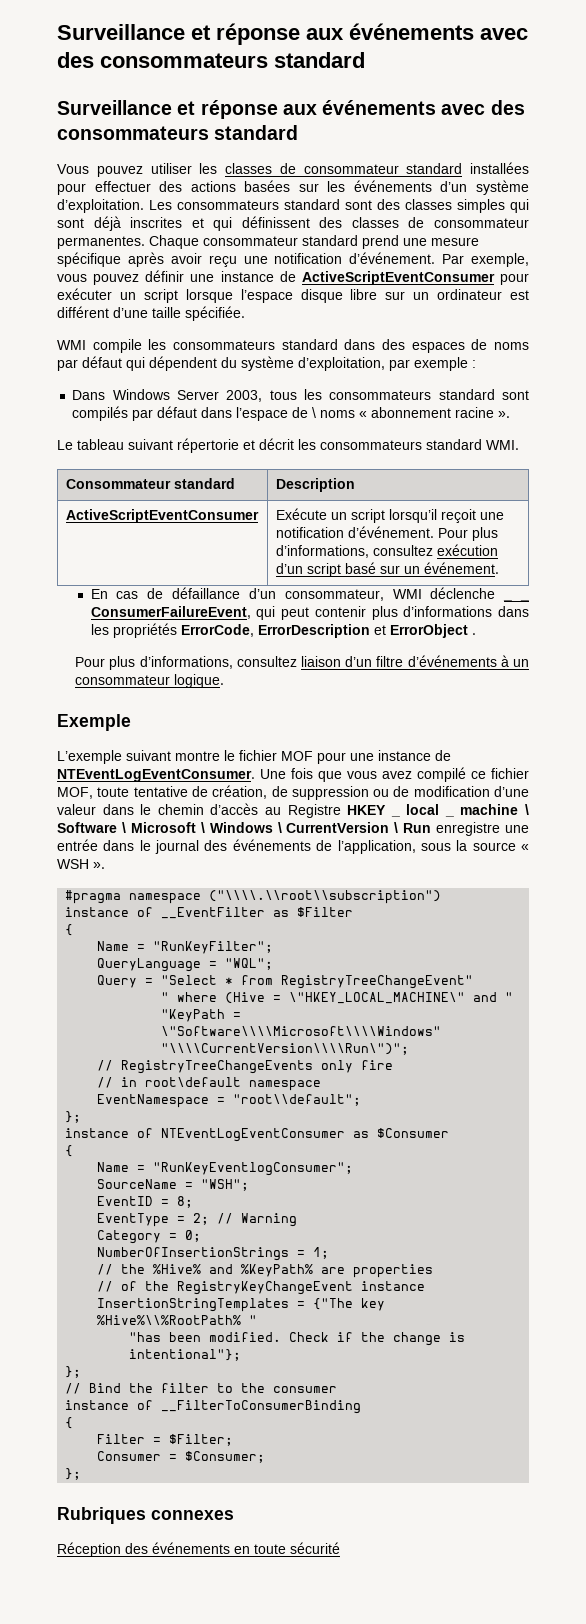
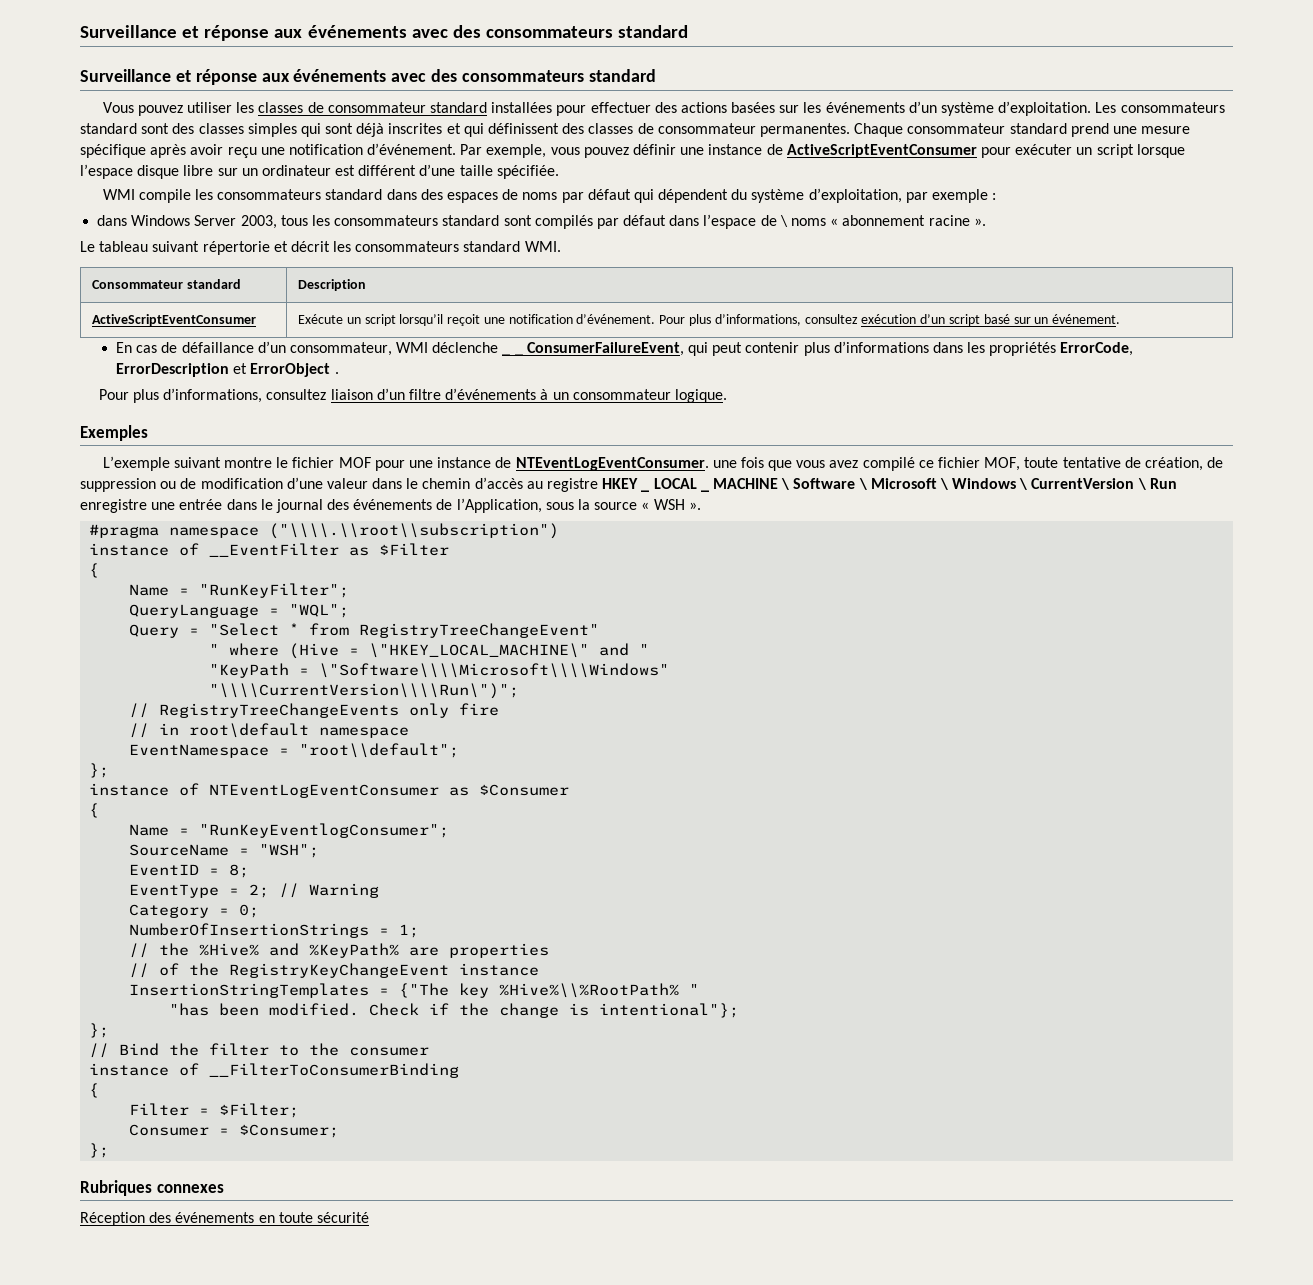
- Dans Windows Server 2003, tous les consommateurs standard sont compilés par défaut dans l’espace de \ noms « abonnement racine ».
+ dans Windows Server 2003, tous les consommateurs standard sont compilés par défaut dans l’espace de \ noms « abonnement racine ».
- Exemple
+ Exemples
- L’exemple suivant montre le fichier MOF pour une instance de NTEventLogEventConsumer. Une fois que vous avez compilé ce fichier MOF, toute tentative de création, de suppression ou de modification d’une valeur dans le chemin d’accès au Registre HKEY _ local _ machine \ Software \ Microsoft \ Windows \ CurrentVersion \ Run enregistre une entrée dans le journal des événements de l’application, sous la source « WSH ».
+ L’exemple suivant montre le fichier MOF pour une instance de NTEventLogEventConsumer. une fois que vous avez compilé ce fichier MOF, toute tentative de création, de suppression ou de modification d’une valeur dans le chemin d’accès au registre HKEY _ LOCAL _ MACHINE \ Software \ Microsoft \ Windows \ CurrentVersion \ Run enregistre une entrée dans le journal des événements de l’Application, sous la source « WSH ».

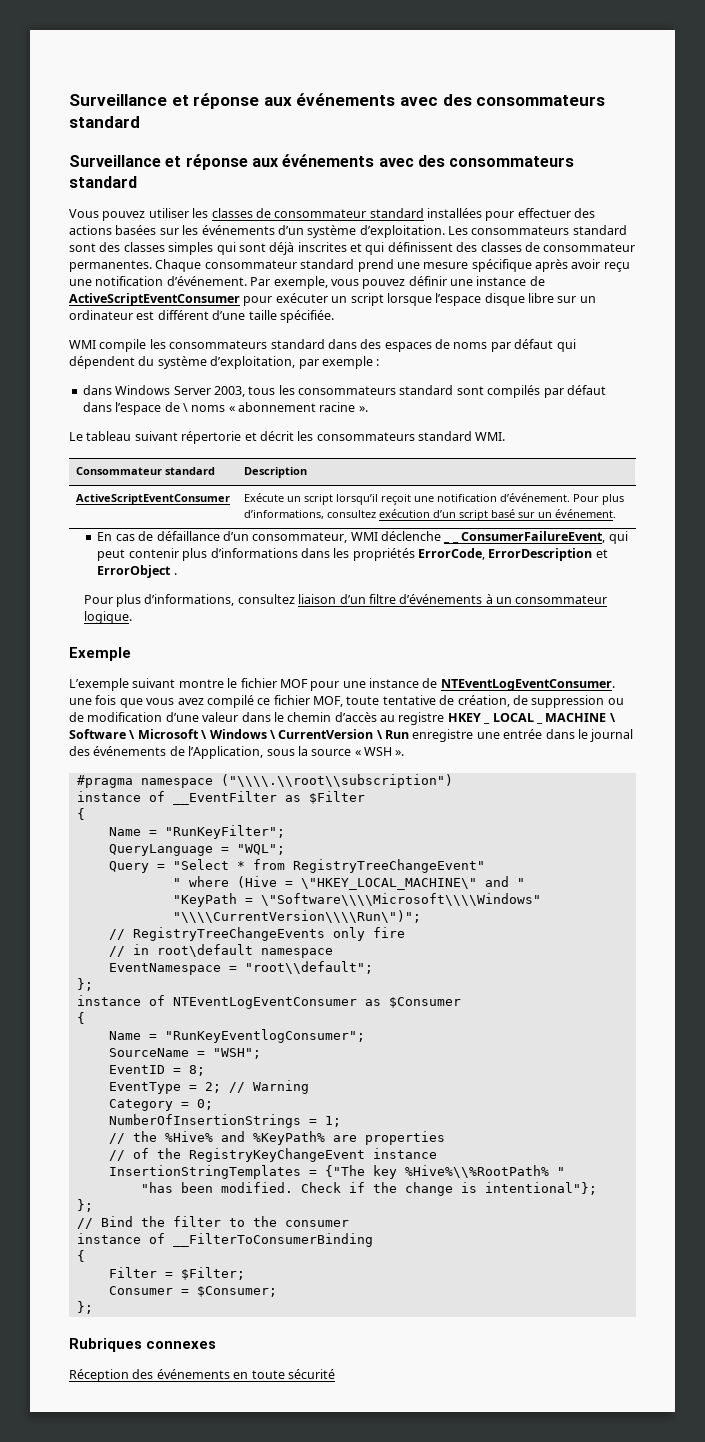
- Exemples
+ Exemple

